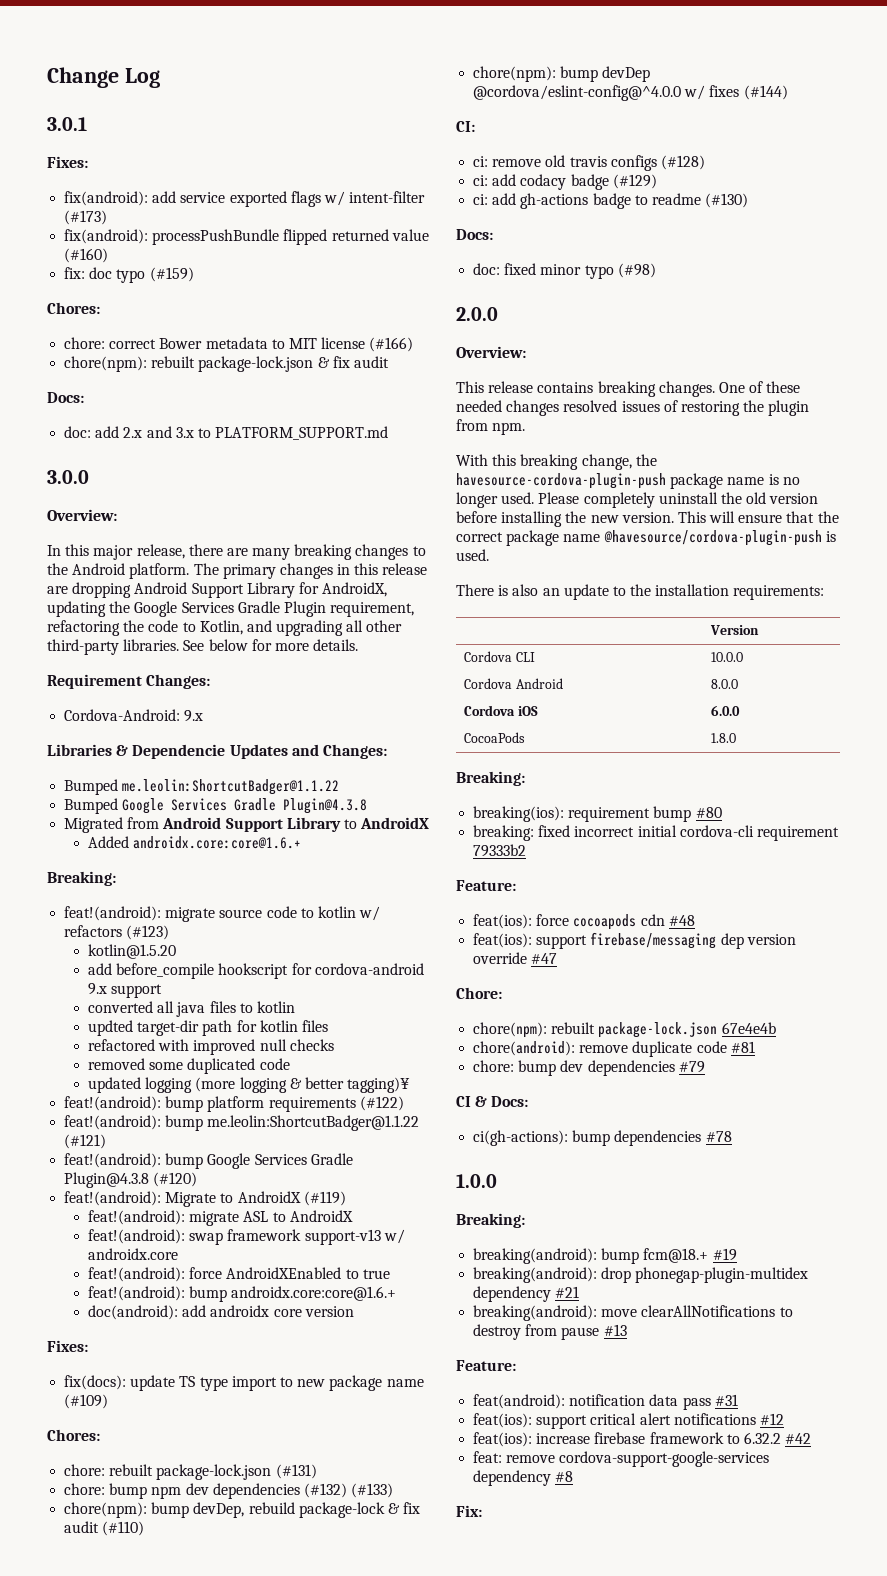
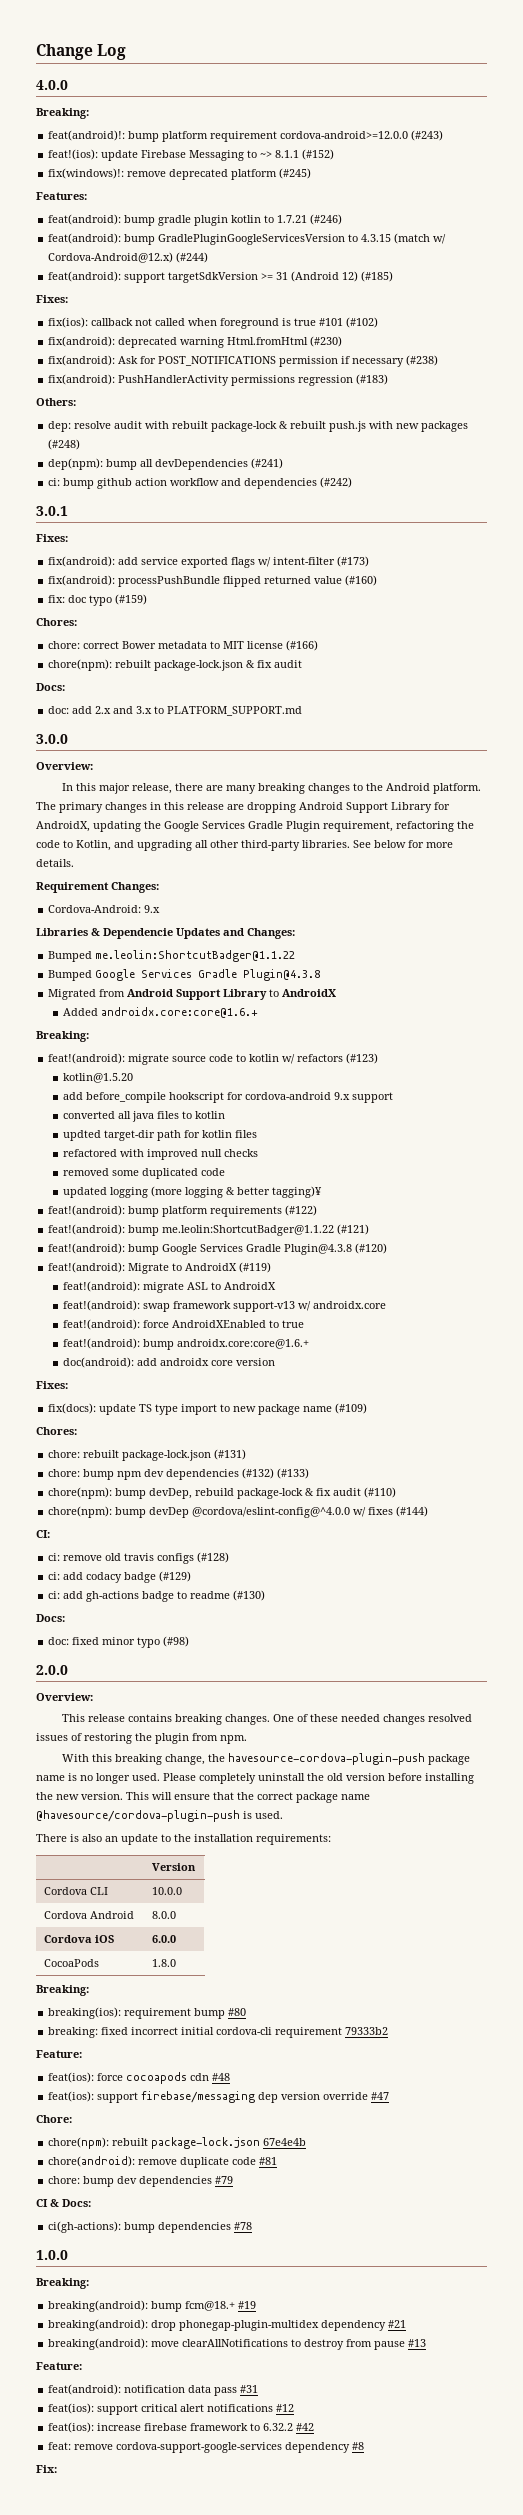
+ 4.0.0
+ Breaking:
+ feat(android)!: bump platform requirement cordova-android>=12.0.0 (#243)
+ feat!(ios): update Firebase Messaging to ~> 8.1.1 (#152)
+ fix(windows)!: remove deprecated platform (#245)
+ Features:
+ feat(android): bump gradle plugin kotlin to 1.7.21 (#246)
+ feat(android): bump GradlePluginGoogleServicesVersion to 4.3.15 (match w/ Cordova-Android@12.x) (#244)
+ feat(android): support targetSdkVersion >= 31 (Android 12) (#185)
+ Fixes:
+ fix(ios): callback not called when foreground is true #101 (#102)
+ fix(android): deprecated warning Html.fromHtml (#230)
+ fix(android): Ask for POST_NOTIFICATIONS permission if necessary (#238)
+ fix(android): PushHandlerActivity permissions regression (#183)
+ Others:
+ dep: resolve audit with rebuilt package-lock & rebuilt push.js with new packages (#248)
+ dep(npm): bump all devDependencies (#241)
+ ci: bump github action workflow and dependencies (#242)

